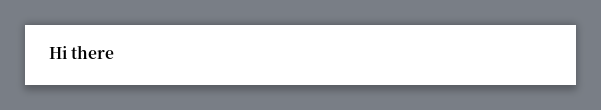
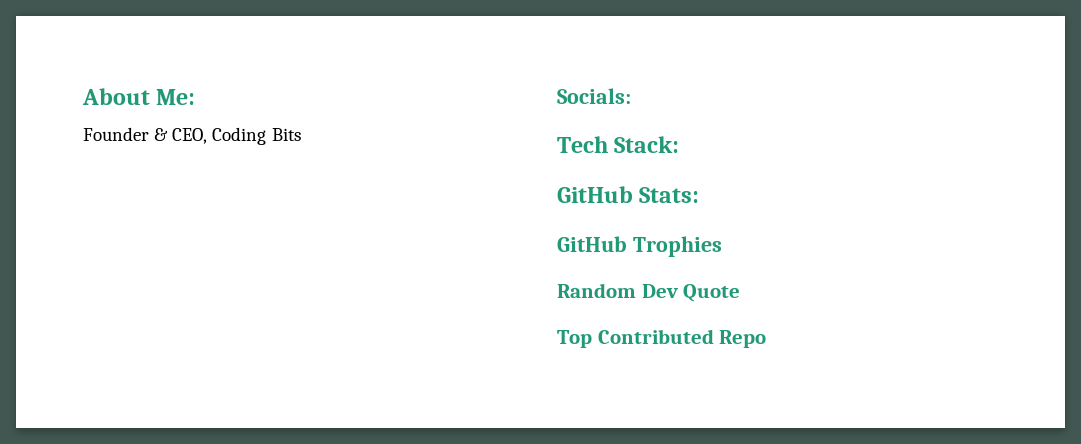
- Hi there
+ About Me:
+ Founder & CEO, Coding Bits
+ Socials:
+ Tech Stack:
+ GitHub Stats:
+ GitHub Trophies
+ Random Dev Quote
+ Top Contributed Repo

